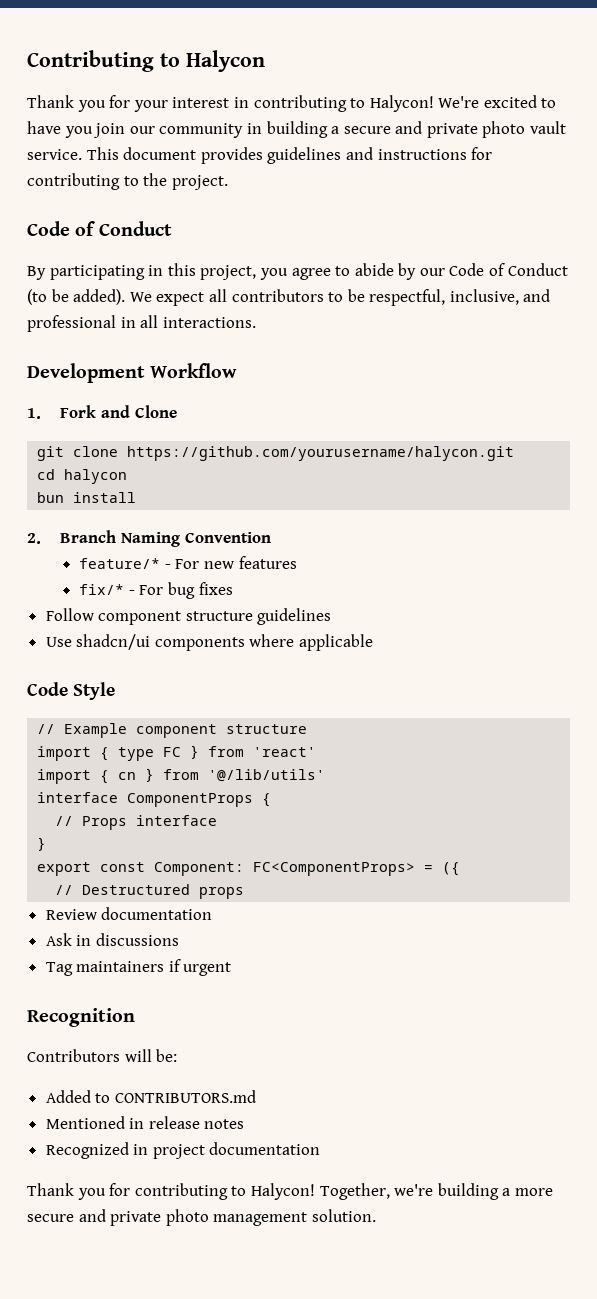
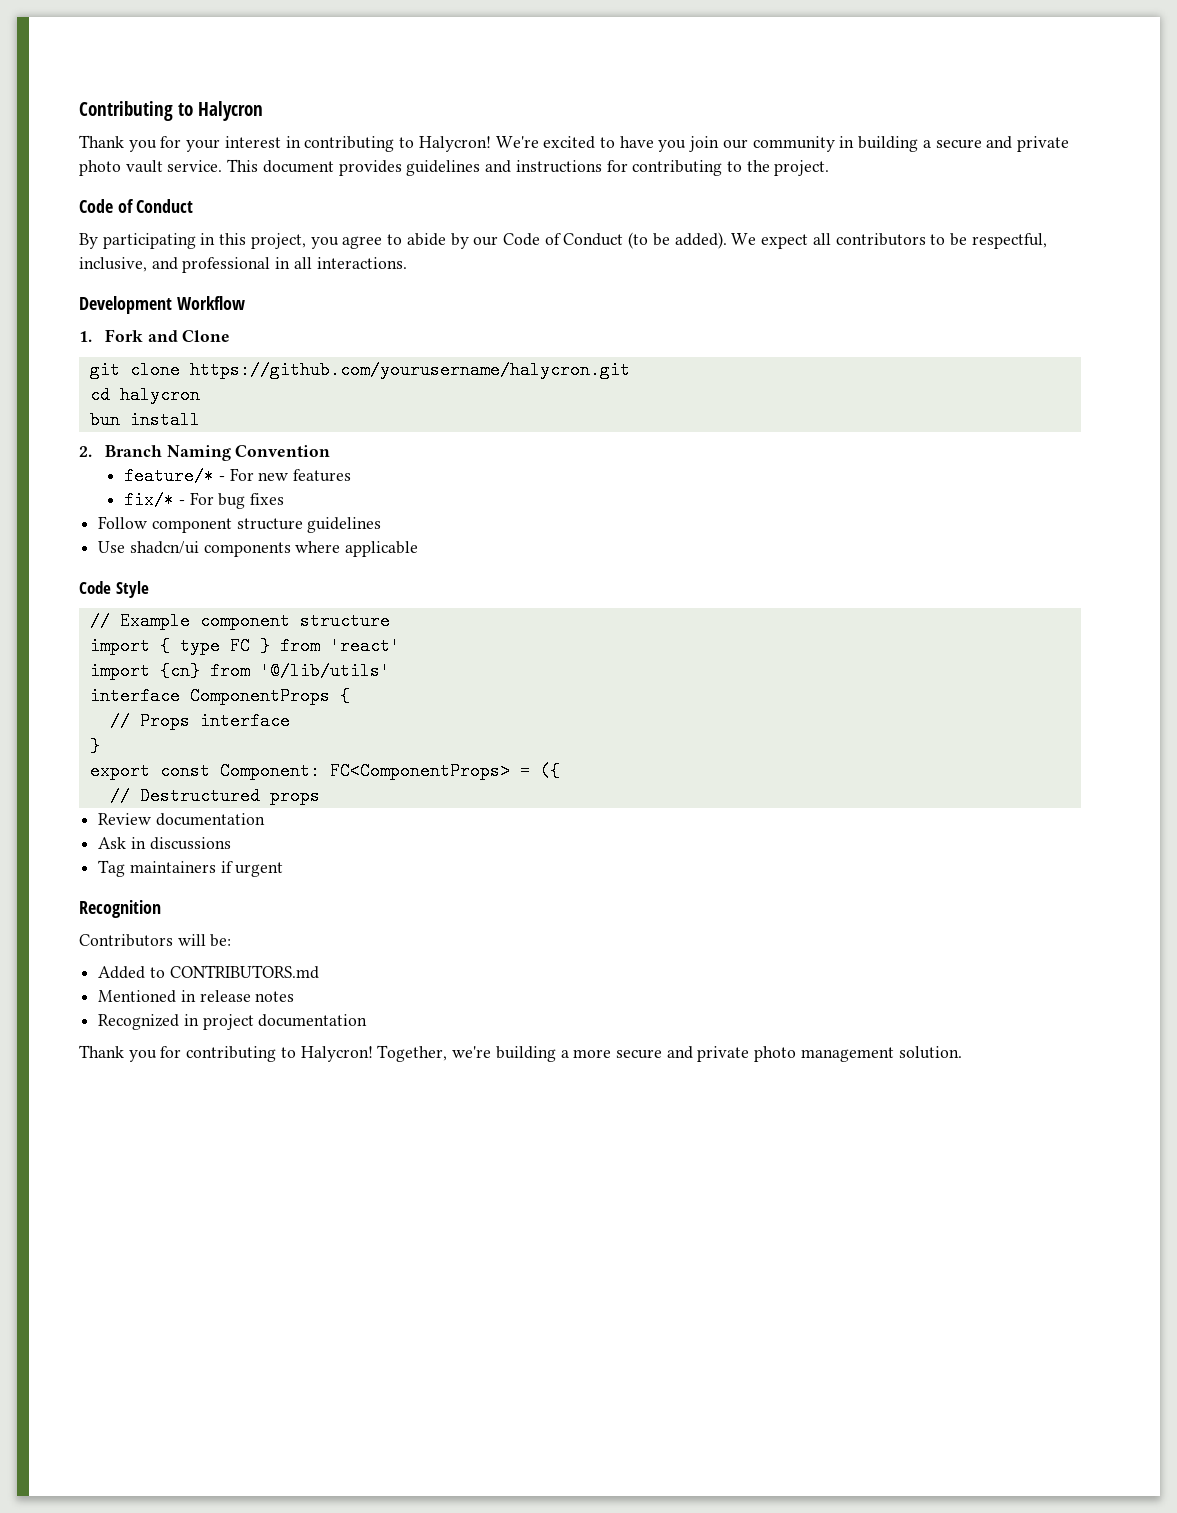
- Contributing to Halycon
+ Contributing to Halycron
- Thank you for your interest in contributing to Halycon!
+ Thank you for your interest in contributing to Halycron!
- git clone https://github.com/yourusername/halycon.git
+ git clone https://github.com/yourusername/halycron.git
- cd halycon
+ cd halycron
- import { cn } from '@/lib/utils'
+ import {cn} from '@/lib/utils'
- Thank you for contributing to Halycon!
+ Thank you for contributing to Halycron!

